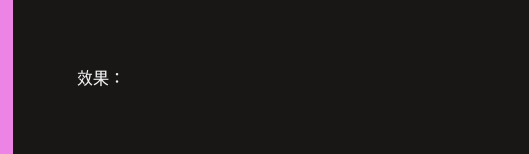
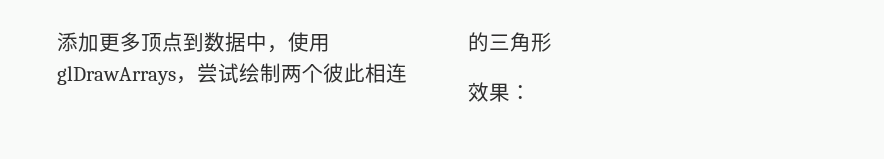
+ 添加更多顶点到数据中，使用glDrawArrays，尝试绘制两个彼此相连的三角形

